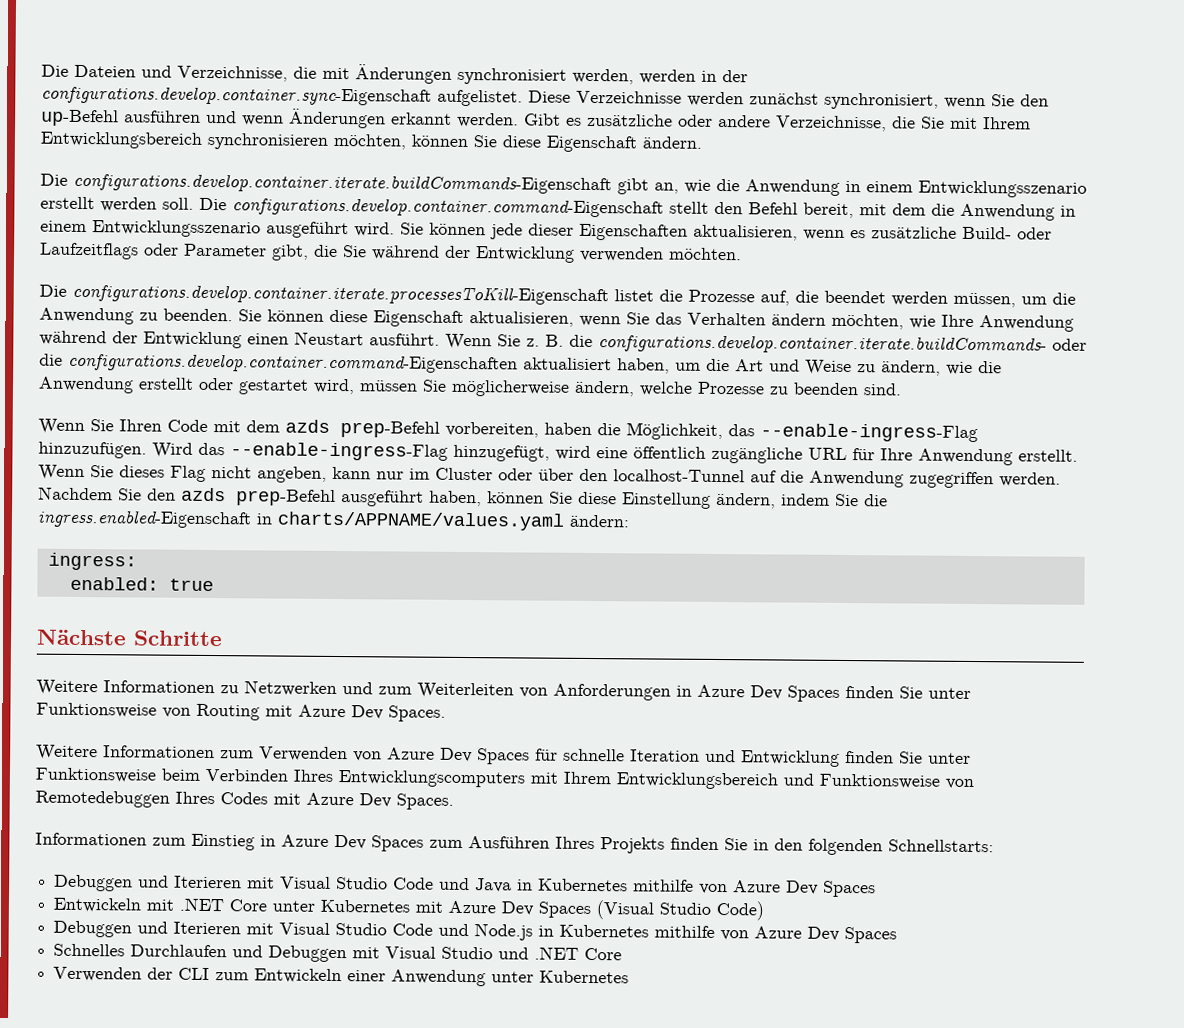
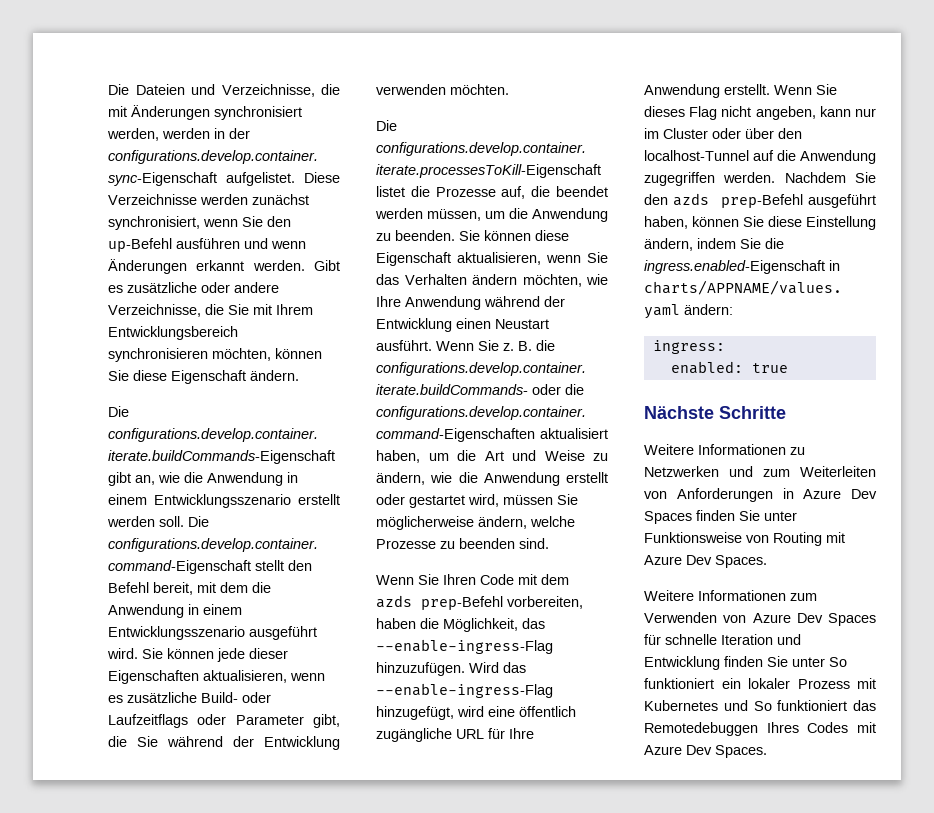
- Weitere Informationen zum Verwenden von Azure Dev Spaces für schnelle Iteration und Entwicklung finden Sie unter Funktionsweise beim Verbinden Ihres Entwicklungscomputers mit Ihrem Entwicklungsbereich und Funktionsweise von Remotedebuggen Ihres Codes mit Azure Dev Spaces.
+ Weitere Informationen zum Verwenden von Azure Dev Spaces für schnelle Iteration und Entwicklung finden Sie unter So funktioniert ein lokaler Prozess mit Kubernetes und So funktioniert das Remotedebuggen Ihres Codes mit Azure Dev Spaces.
- Informationen zum Einstieg in Azure Dev Spaces zum Ausführen Ihres Projekts finden Sie in den folgenden Schnellstarts:
- Debuggen und Iterieren mit Visual Studio Code und Java in Kubernetes mithilfe von Azure Dev Spaces
- Entwickeln mit .NET Core unter Kubernetes mit Azure Dev Spaces (Visual Studio Code)
- Debuggen und Iterieren mit Visual Studio Code und Node.js in Kubernetes mithilfe von Azure Dev Spaces
- Schnelles Durchlaufen und Debuggen mit Visual Studio und .NET Core
- Verwenden der CLI zum Entwickeln einer Anwendung unter Kubernetes

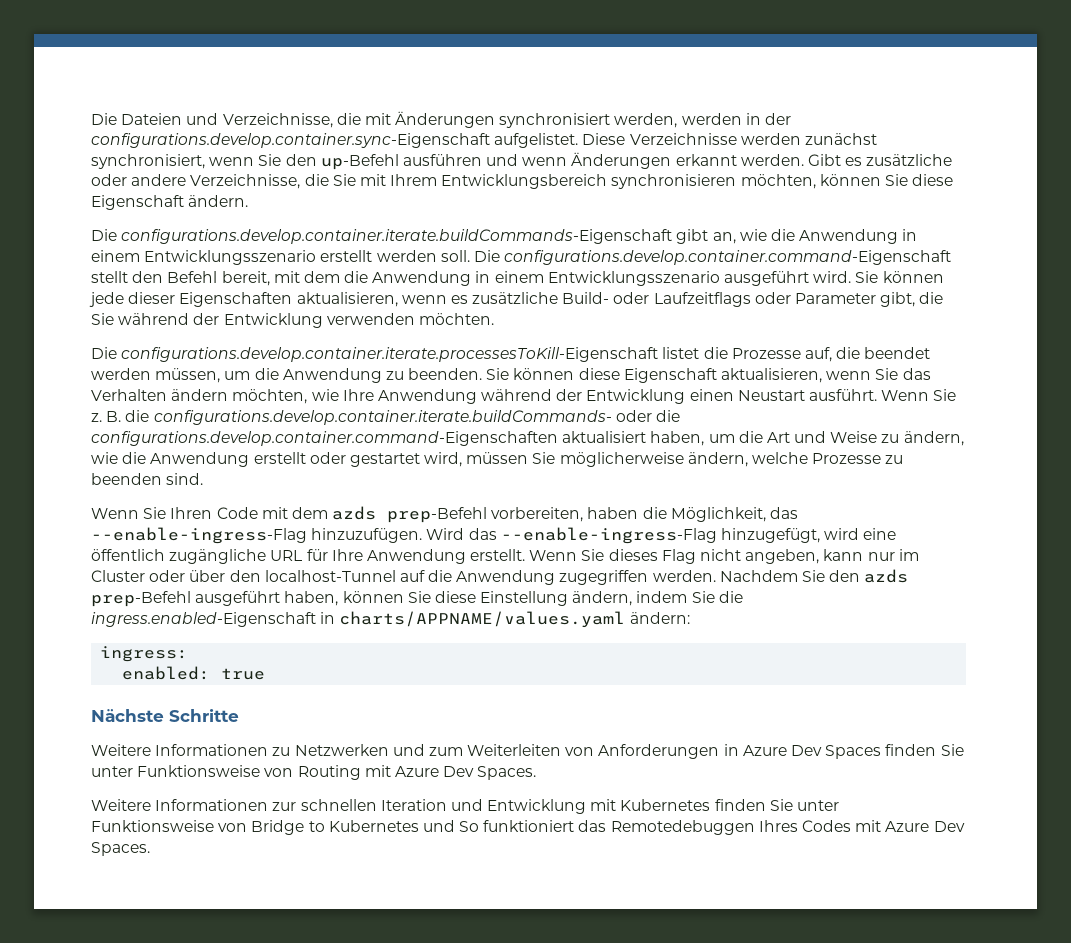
- Weitere Informationen zum Verwenden von Azure Dev Spaces für schnelle Iteration und Entwicklung finden Sie unter So funktioniert ein lokaler Prozess mit Kubernetes und So funktioniert das Remotedebuggen Ihres Codes mit Azure Dev Spaces.
+ Weitere Informationen zur schnellen Iteration und Entwicklung mit Kubernetes finden Sie unter Funktionsweise von Bridge to Kubernetes und So funktioniert das Remotedebuggen Ihres Codes mit Azure Dev Spaces.

